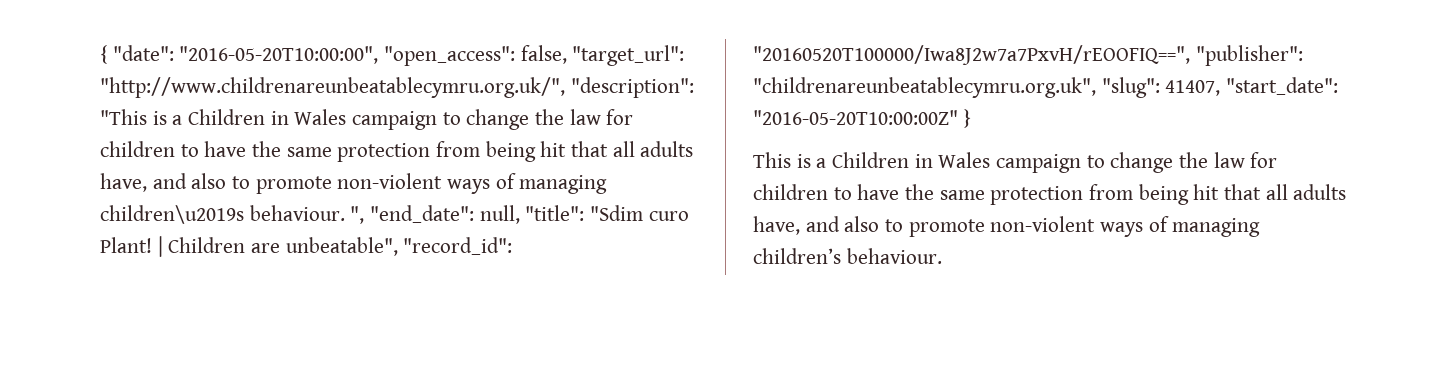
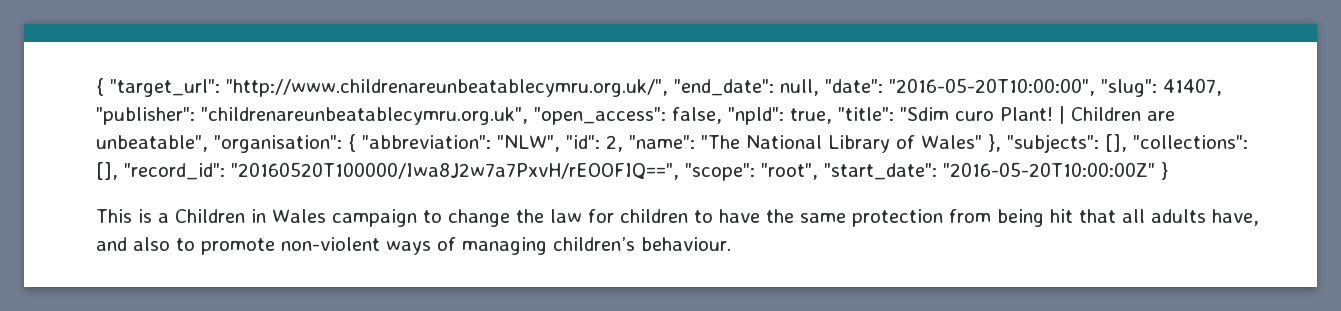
- { "date": "2016-05-20T10:00:00", "open_access": false, "target_url": "http://www.childrenareunbeatablecymru.org.uk/", "description": "This is a Children in Wales campaign to change the law for children to have the same protection from being hit that all adults have, and also to promote non-violent ways of managing children\u2019s behaviour. ", "end_date": null, "title": "Sdim curo Plant!
+ { "target_url": "http://www.childrenareunbeatablecymru.org.uk/", "end_date": null, "date": "2016-05-20T10:00:00", "slug": 41407, "publisher": "childrenareunbeatablecymru.org.uk", "open_access": false, "npld": true, "title": "Sdim curo Plant!
- | Children are unbeatable", "record_id": "20160520T100000/Iwa8J2w7a7PxvH/rEOOFIQ==", "publisher": "childrenareunbeatablecymru.org.uk", "slug": 41407, "start_date": "2016-05-20T10:00:00Z" }
+ | Children are unbeatable", "organisation": { "abbreviation": "NLW", "id": 2, "name": "The National Library of Wales" }, "subjects": [], "collections": [], "record_id": "20160520T100000/Iwa8J2w7a7PxvH/rEOOFIQ==", "scope": "root", "start_date": "2016-05-20T10:00:00Z" }

